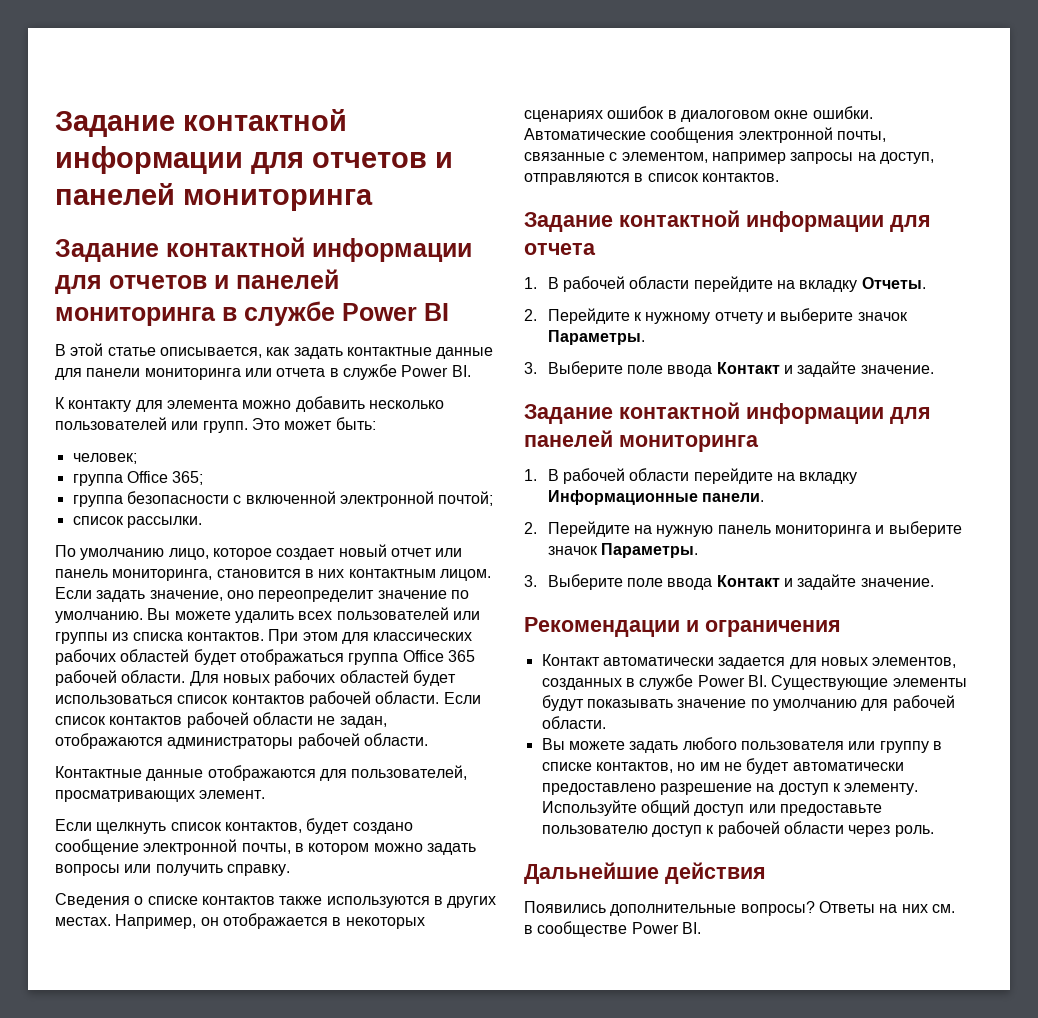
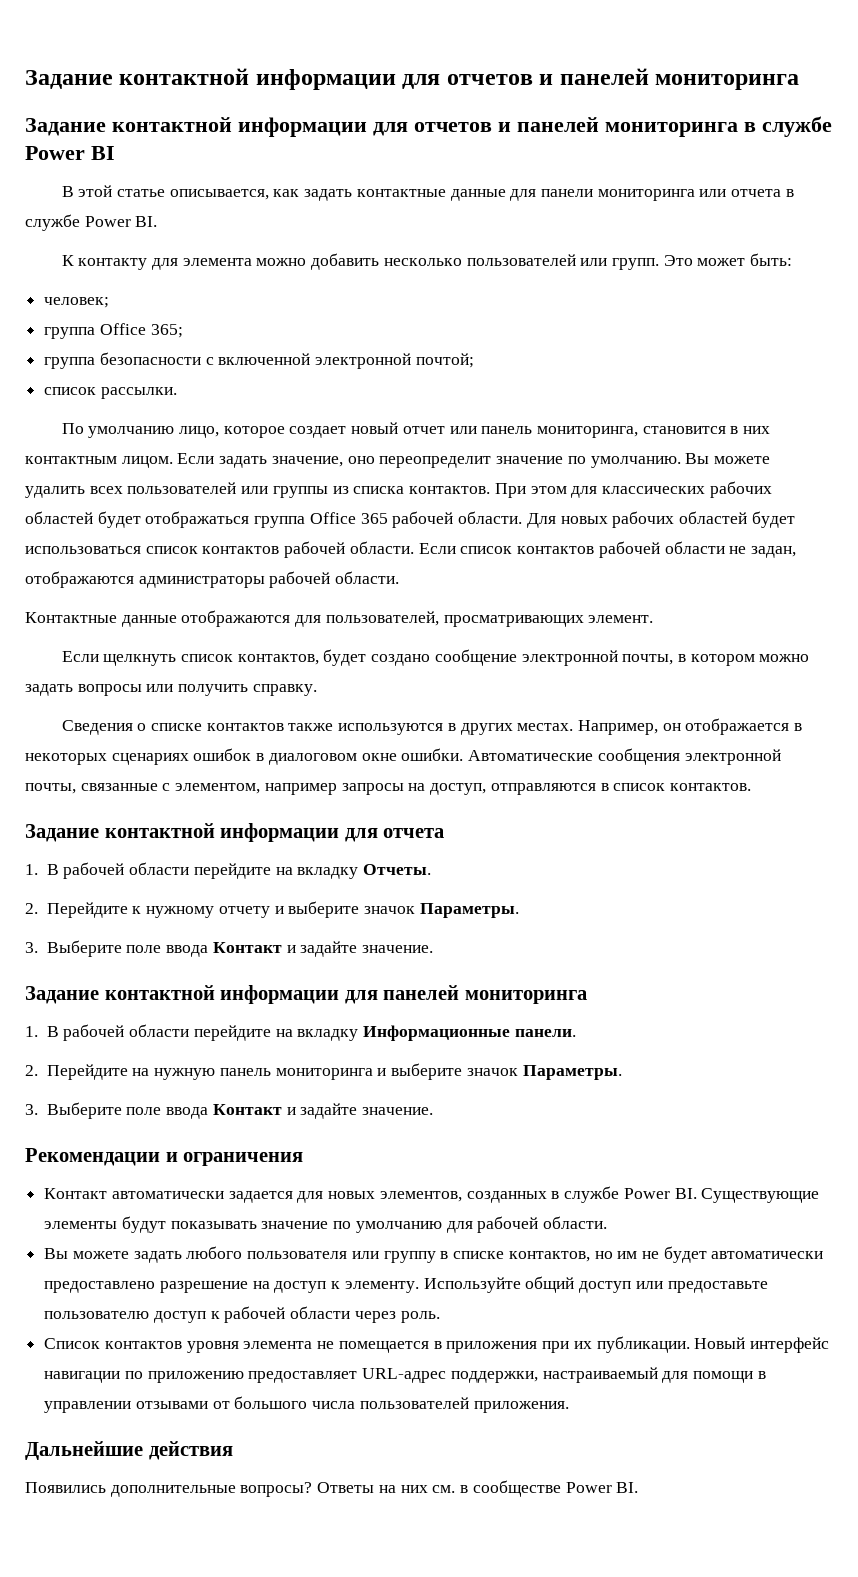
+ Список контактов уровня элемента не помещается в приложения при их публикации. Новый интерфейс навигации по приложению предоставляет URL-адрес поддержки, настраиваемый для помощи в управлении отзывами от большого числа пользователей приложения.

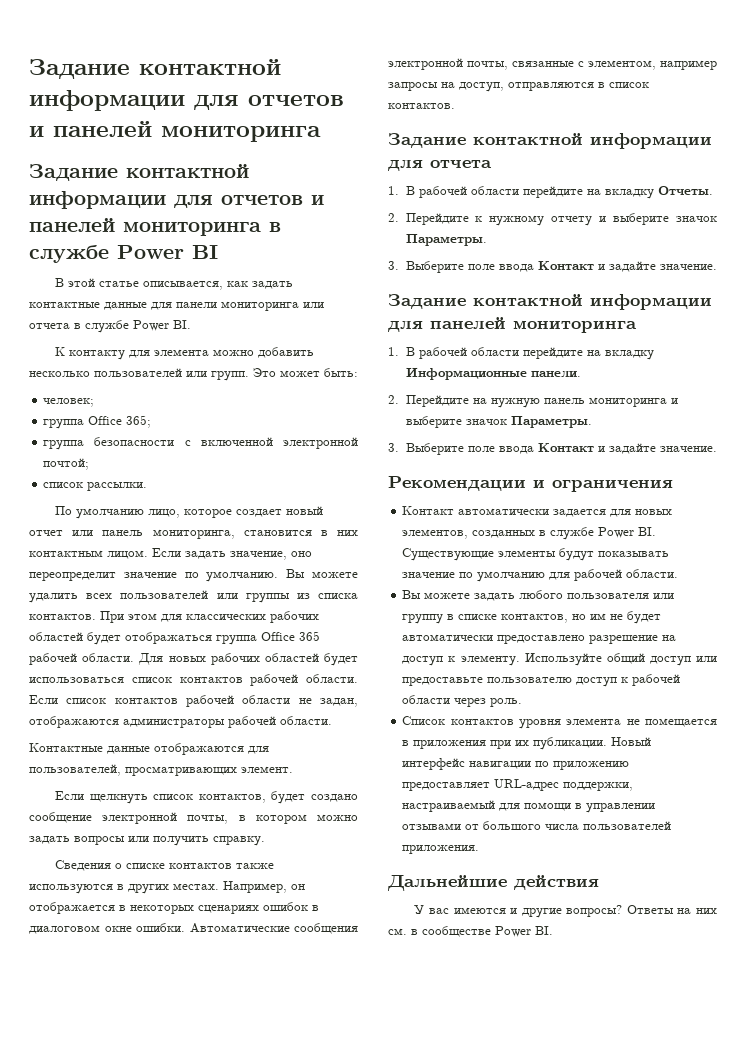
- Появились дополнительные вопросы?
+ У вас имеются и другие вопросы?

